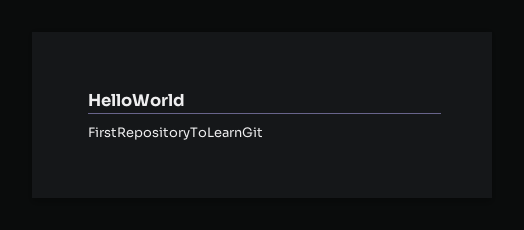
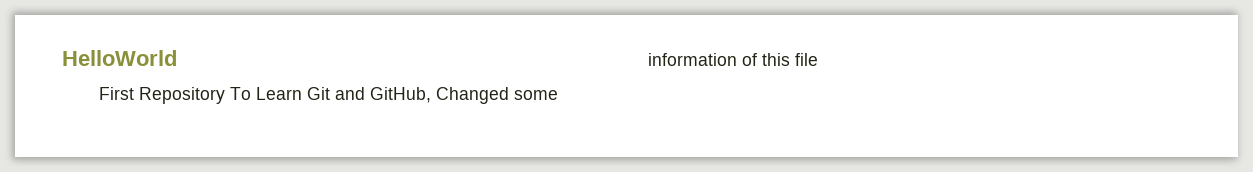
- FirstRepositoryToLearnGit
+ First Repository To Learn Git and GitHub, Changed some information of this file

